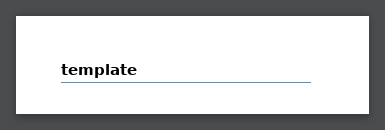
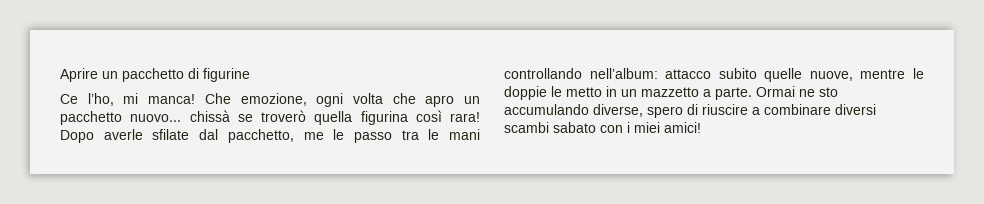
- template
+ Aprire un pacchetto di figurine
+ Ce l’ho, mi manca! Che emozione, ogni volta che apro un pacchetto nuovo... chissà se troverò quella figurina così rara! Dopo averle sfilate dal pacchetto, me le passo tra le mani controllando nell’album: attacco subito quelle nuove, mentre le doppie le metto in un mazzetto a parte. Ormai ne sto accumulando diverse, spero di riuscire a combinare diversi scambi sabato con i miei amici!

